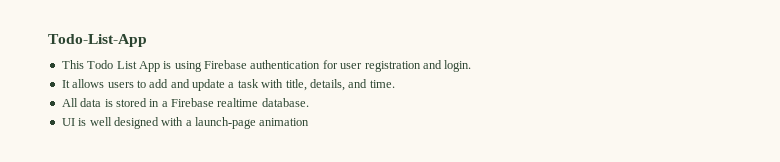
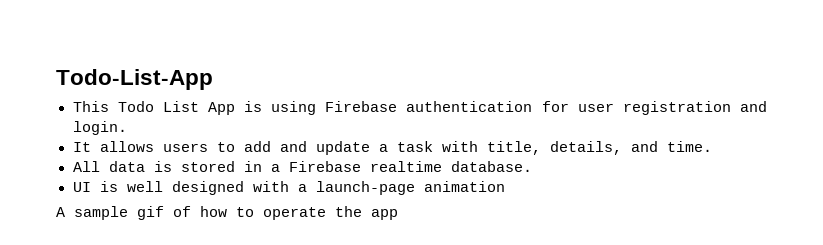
+ A sample gif of how to operate the app

